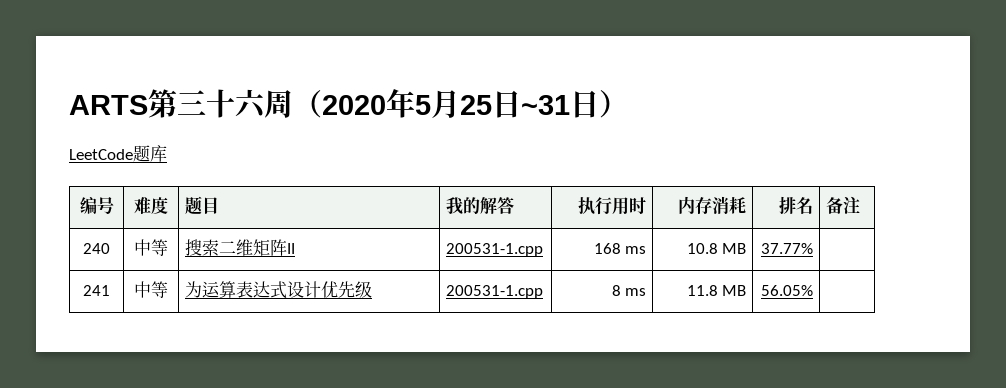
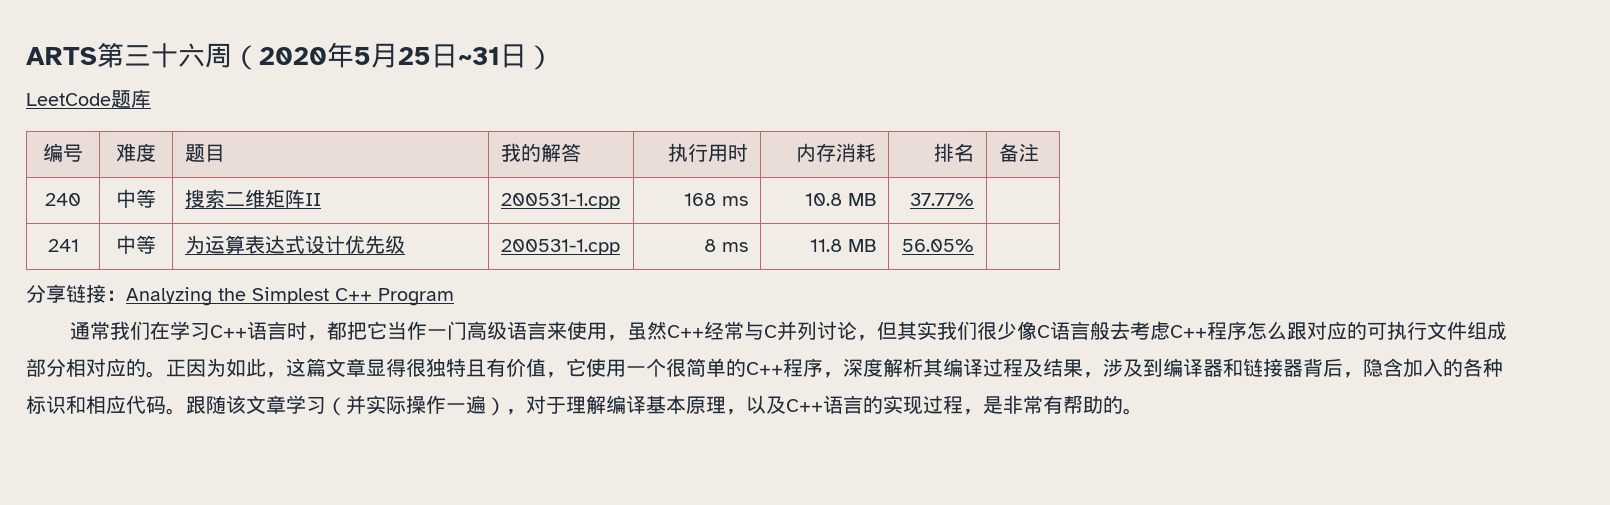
+ 分享链接：Analyzing the Simplest C++ Program
+ 通常我们在学习C++语言时，都把它当作一门高级语言来使用，虽然C++经常与C并列讨论，但其实我们很少像C语言般去考虑C++程序怎么跟对应的可执行文件组成部分相对应的。正因为如此，这篇文章显得很独特且有价值，它使用一个很简单的C++程序，深度解析其编译过程及结果，涉及到编译器和链接器背后，隐含加入的各种标识和相应代码。跟随该文章学习（并实际操作一遍），对于理解编译基本原理，以及C++语言的实现过程，是非常有帮助的。

